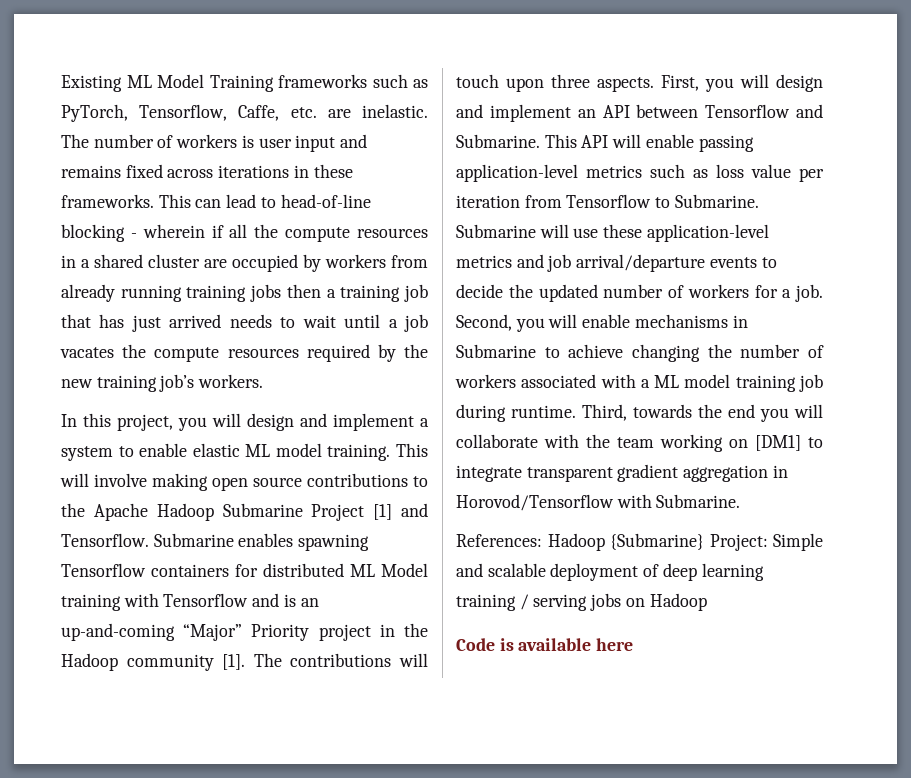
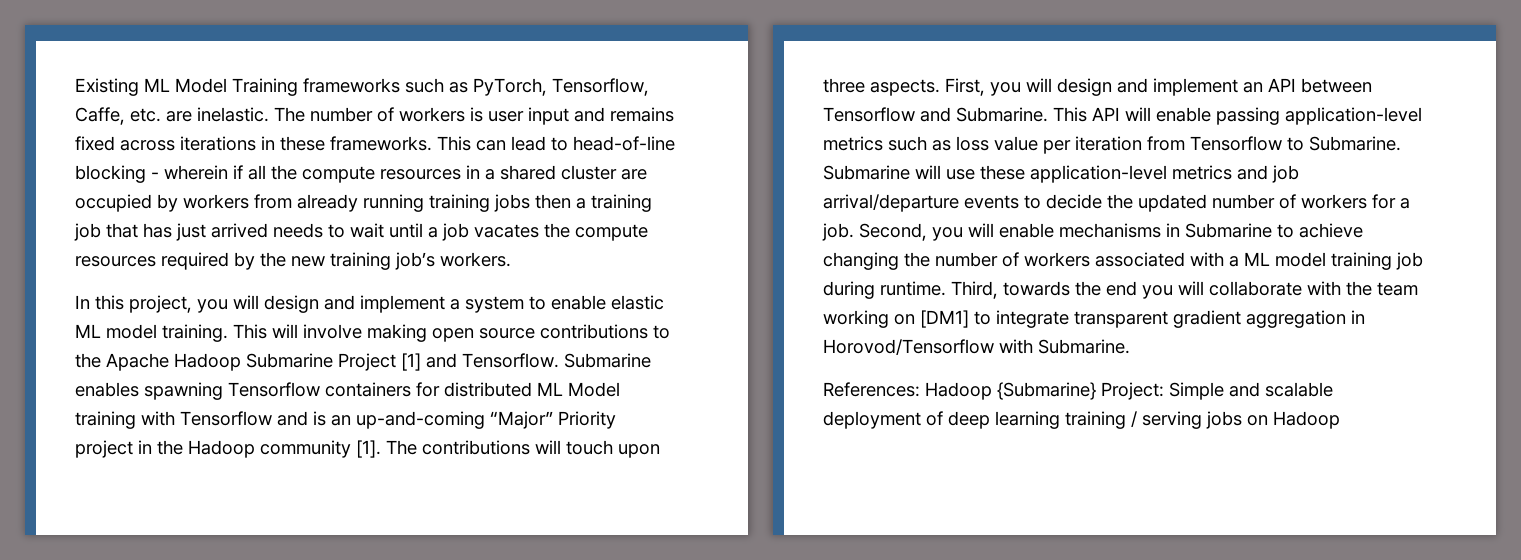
- Code is available here

